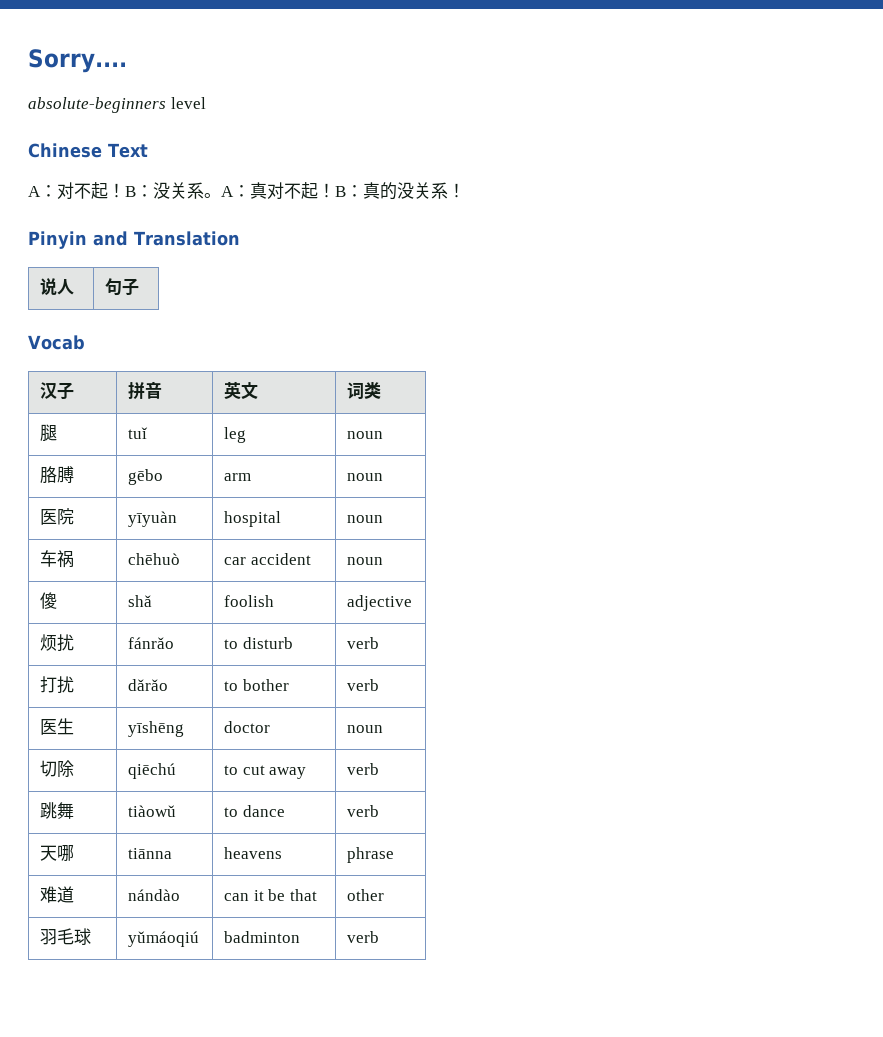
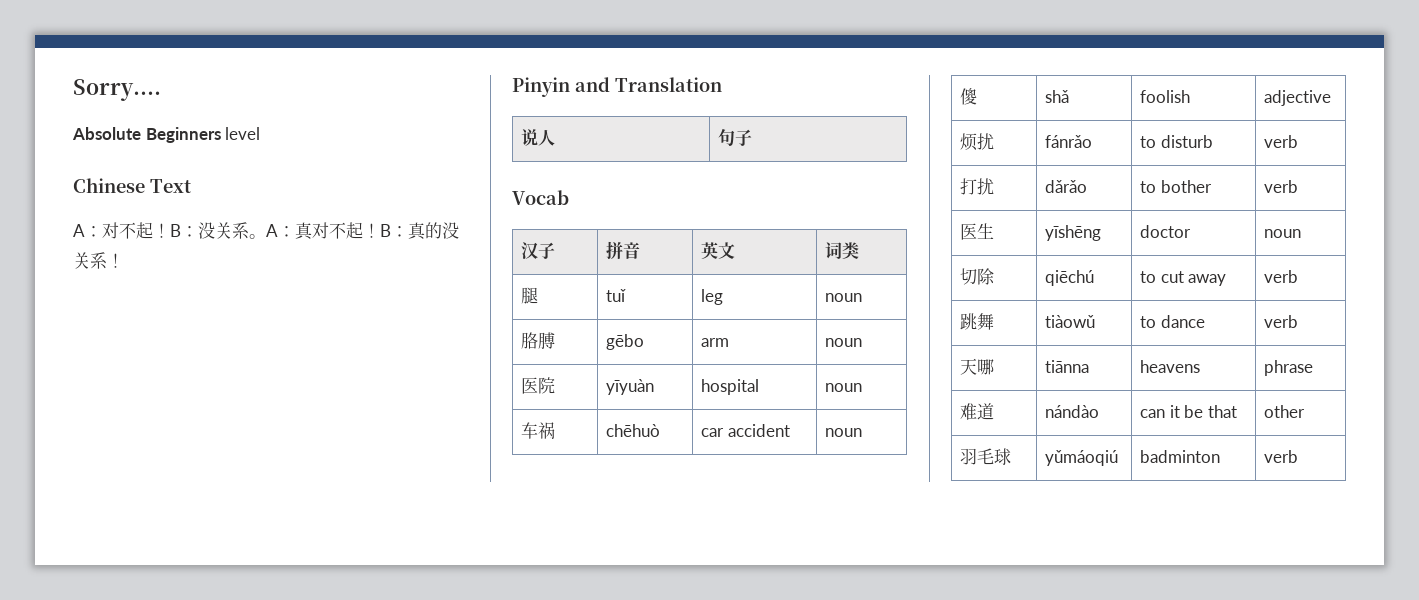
- absolute-beginners level
+ Absolute Beginners level

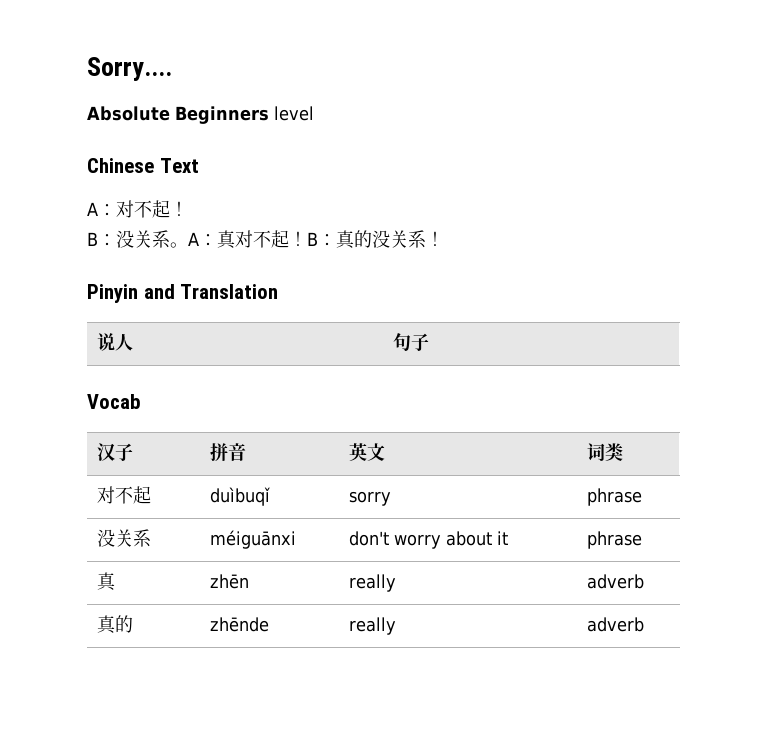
- A：对不起！B：没关系。
+ A：对不起！
+ B：没关系。
- 腿 | tuǐ | leg | noun
- 胳膊 | gēbo | arm | noun
- 医院 | yīyuàn | hospital | noun
- 车祸 | chēhuò | car accident | noun
- 傻 | shǎ | foolish | adjective
- 烦扰 | fánrǎo | to disturb | verb
- 打扰 | dǎrǎo | to bother | verb
- 医生 | yīshēng | doctor | noun
- 切除 | qiēchú | to cut away | verb
- 跳舞 | tiàowǔ | to dance | verb
- 天哪 | tiānna | heavens | phrase
- 难道 | nándào | can it be that | other
- 羽毛球 | yǔmáoqiú | badminton | verb
+ 对不起 | duìbuqǐ | sorry | phrase
+ 没关系 | méiguānxi | don't worry about it | phrase
+ 真 | zhēn | really | adverb
+ 真的 | zhēnde | really | adverb

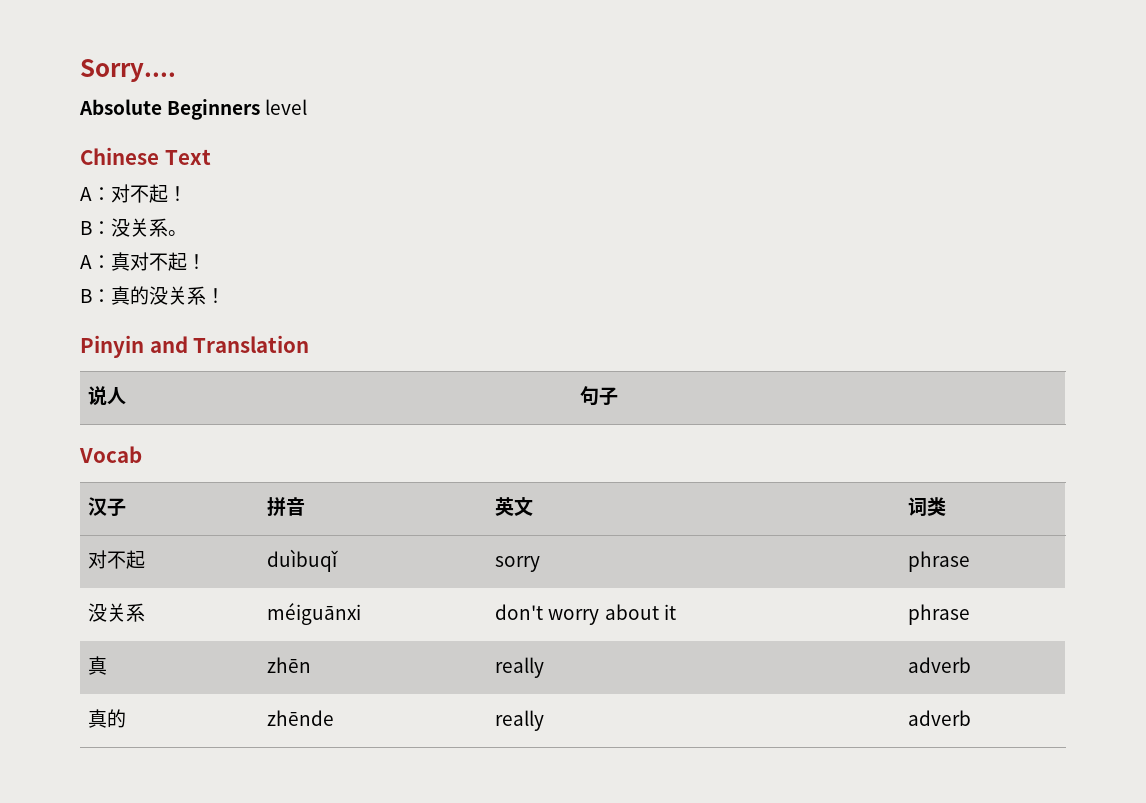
- B：没关系。A：真对不起！B：真的没关系！
+ B：没关系。
+ A：真对不起！
+ B：真的没关系！

